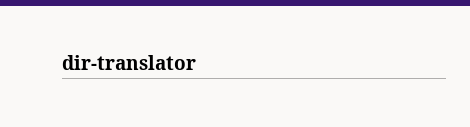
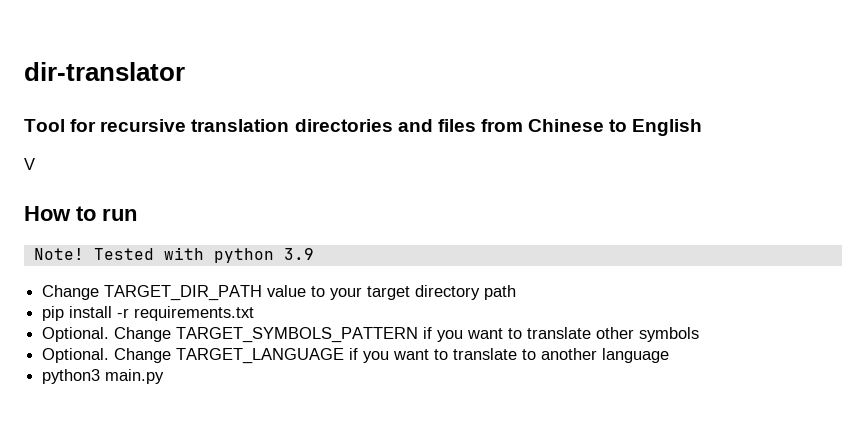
+ Tool for recursive translation directories and files from Chinese to English
+ V
+ How to run
+ Note! Tested with python 3.9
+ Change TARGET_DIR_PATH value to your target directory path
+ pip install -r requirements.txt
+ Optional. Change TARGET_SYMBOLS_PATTERN if you want to translate other symbols
+ Optional. Change TARGET_LANGUAGE if you want to translate to another language
+ python3 main.py

